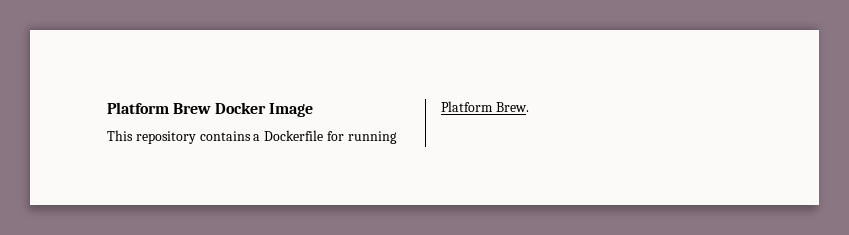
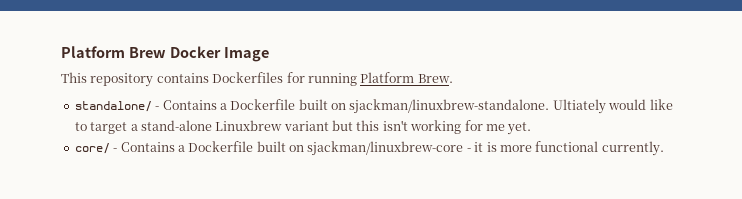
- This repository contains a Dockerfile for running Platform Brew.
+ This repository contains Dockerfiles for running Platform Brew.
+ standalone/ - Contains a Dockerfile built on sjackman/linuxbrew-standalone. Ultiately would like to target a stand-alone Linuxbrew variant but this isn't working for me yet.
+ core/ - Contains a Dockerfile built on sjackman/linuxbrew-core - it is more functional currently.

